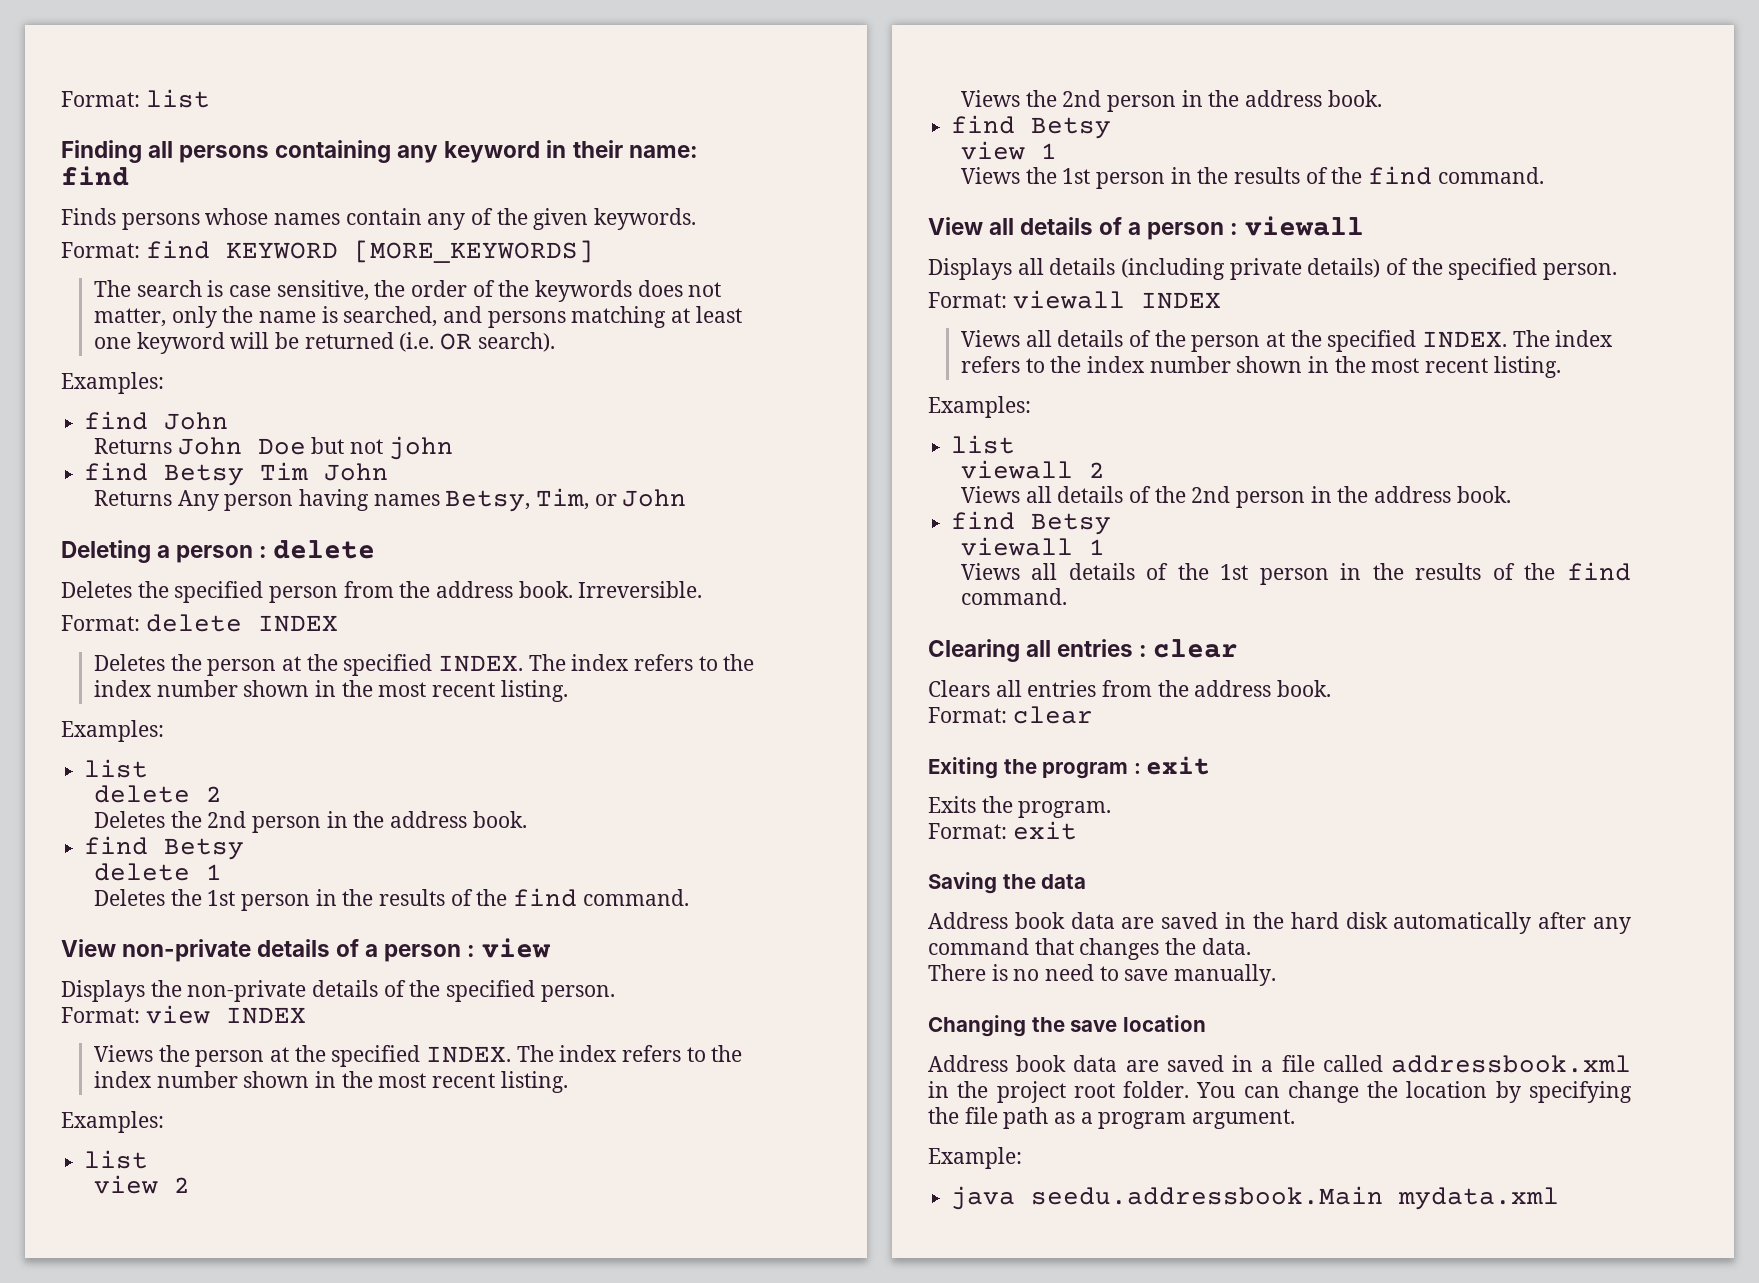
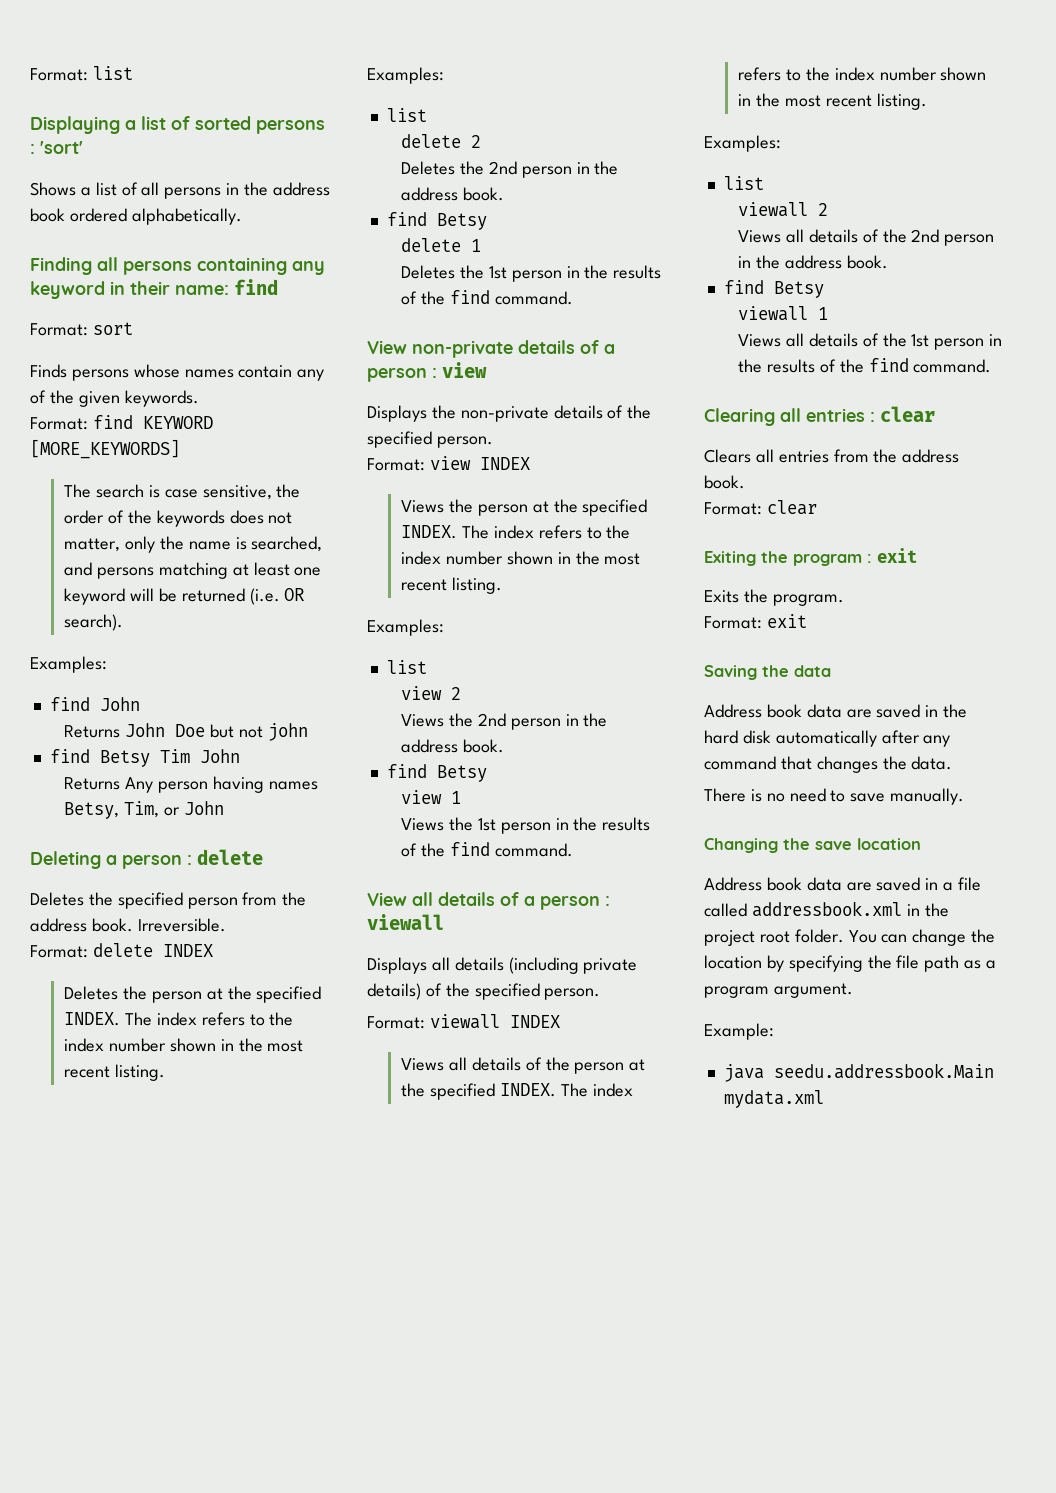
+ Displaying a list of sorted persons : 'sort'
+ Shows a list of all persons in the address book ordered alphabetically.
+ Format: sort

